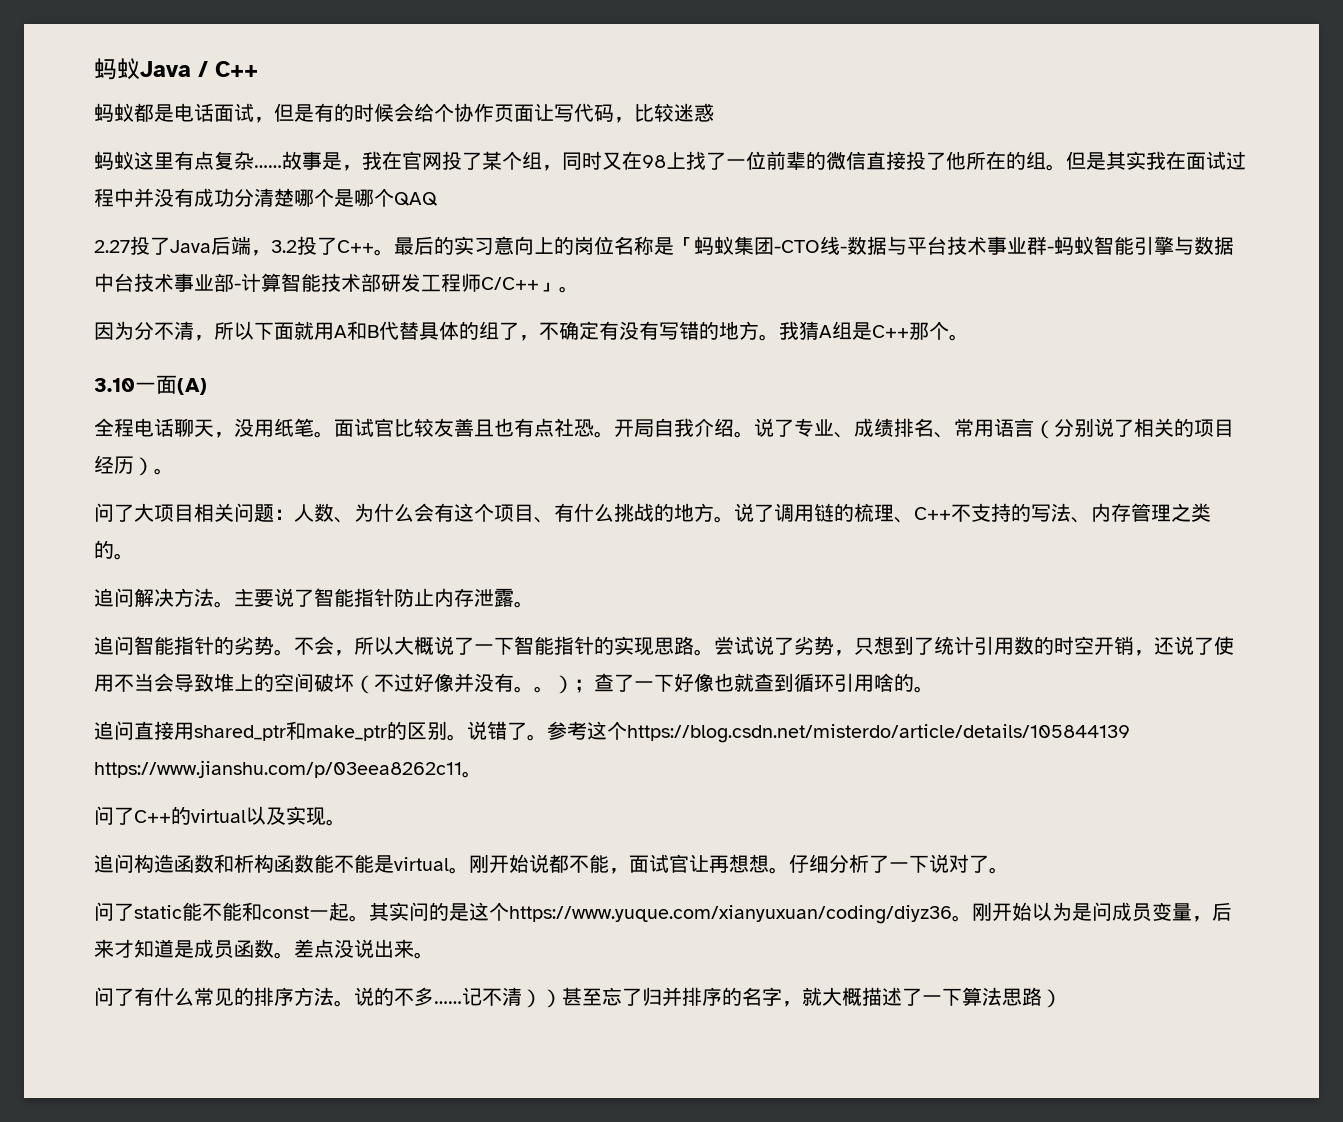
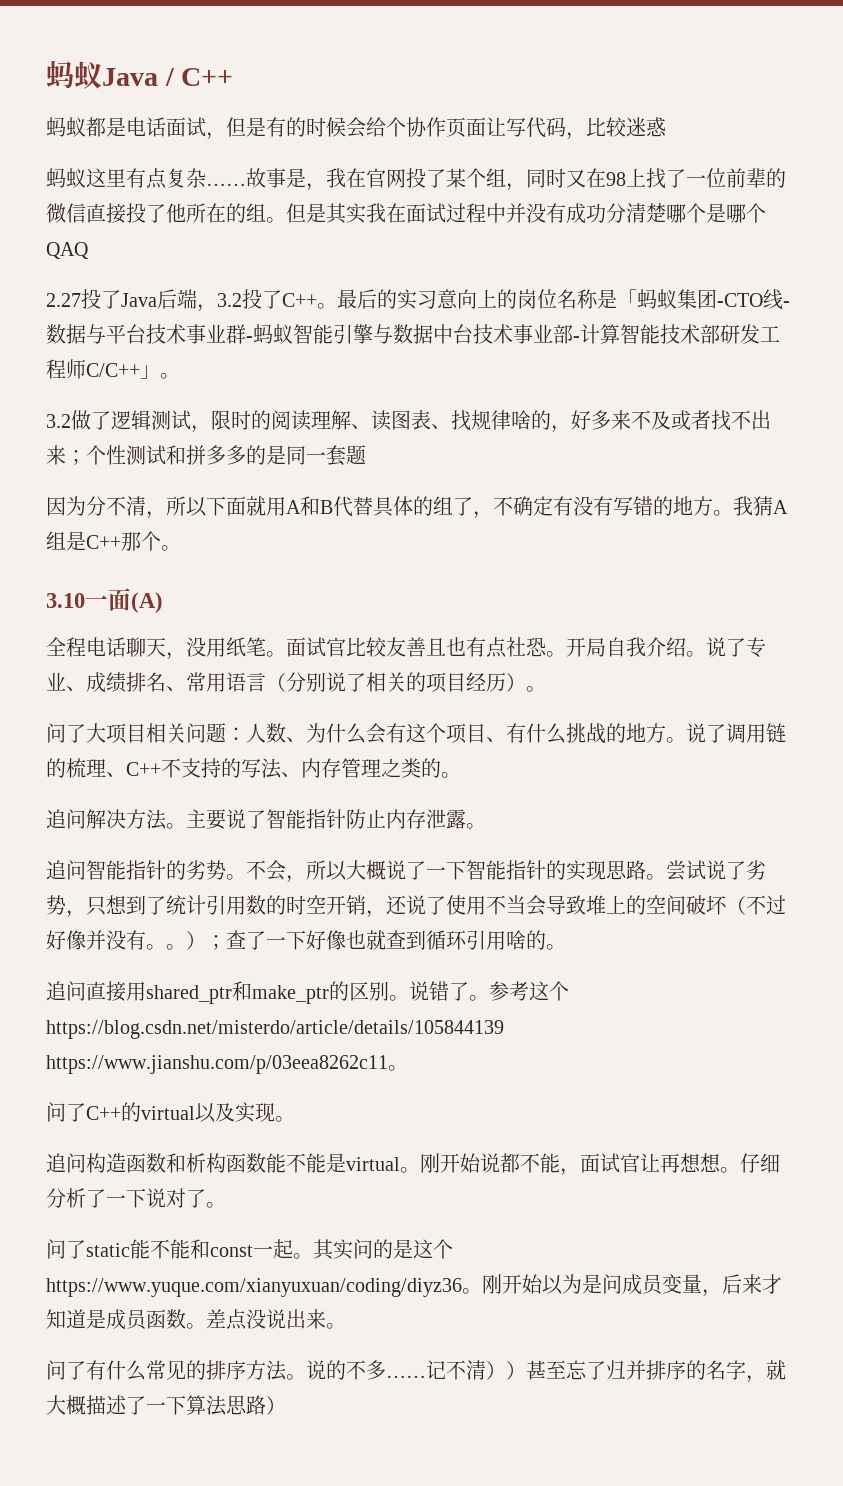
+ 3.2做了逻辑测试，限时的阅读理解、读图表、找规律啥的，好多来不及或者找不出来；个性测试和拼多多的是同一套题

